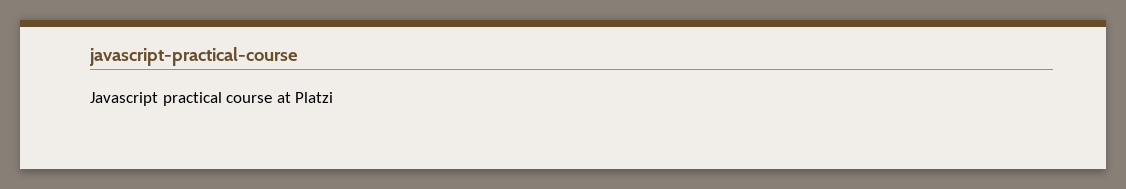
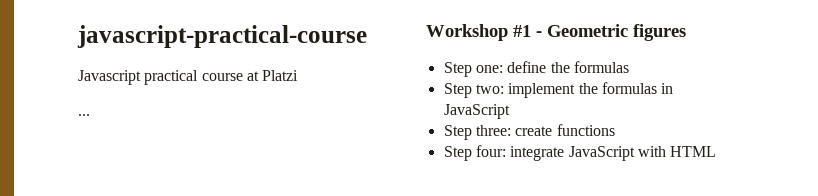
+ ...
+ Workshop #1 - Geometric figures
+ Step one: define the formulas
+ Step two: implement the formulas in JavaScript
+ Step three: create functions
+ Step four: integrate JavaScript with HTML

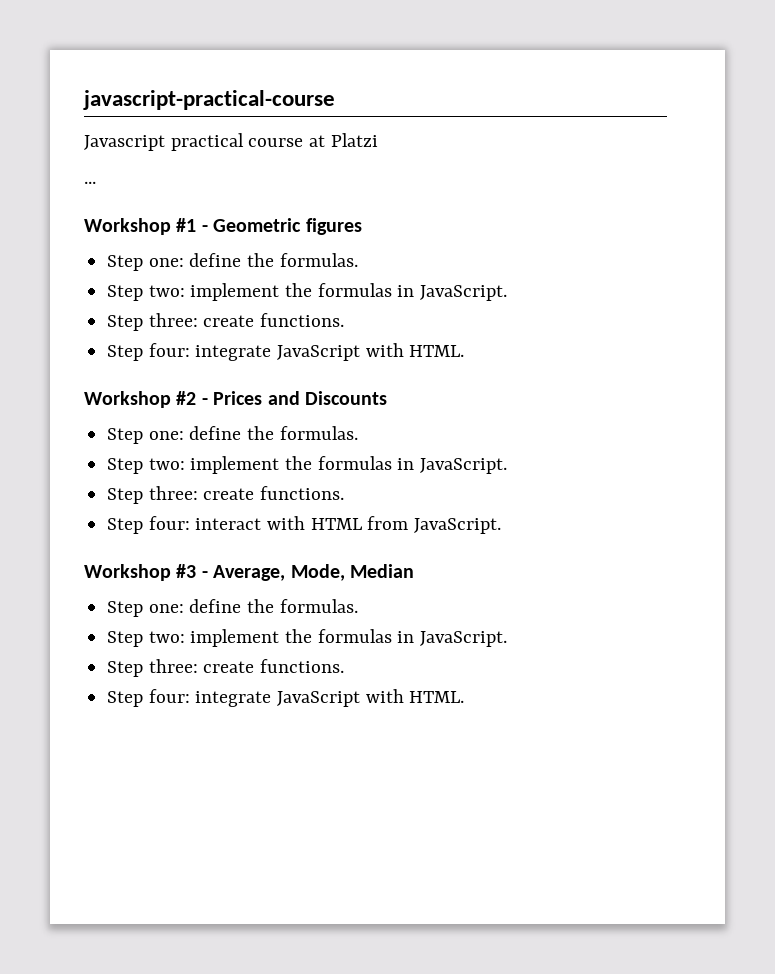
  Workshop #1 - Geometric figures
- Step one: define the formulas
- Step two: implement the formulas in JavaScript
- Step three: create functions
- Step four: integrate JavaScript with HTML
+ Step one: define the formulas.
+ Step two: implement the formulas in JavaScript.
+ Step three: create functions.
+ Step four: integrate JavaScript with HTML.
+ Workshop #2 - Prices and Discounts
+ Step one: define the formulas.
+ Step two: implement the formulas in JavaScript.
+ Step three: create functions.
+ Step four: interact with HTML from JavaScript.
+ Workshop #3 - Average, Mode, Median
+ Step one: define the formulas.
+ Step two: implement the formulas in JavaScript.
+ Step three: create functions.
+ Step four: integrate JavaScript with HTML.

